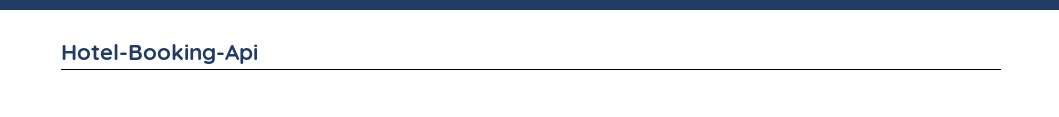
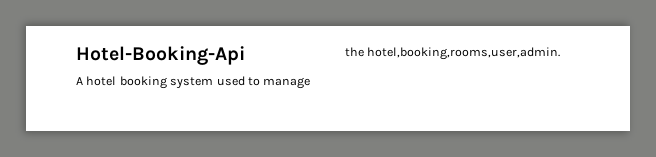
+ A hotel booking system used to manage the hotel,booking,rooms,user,admin.

